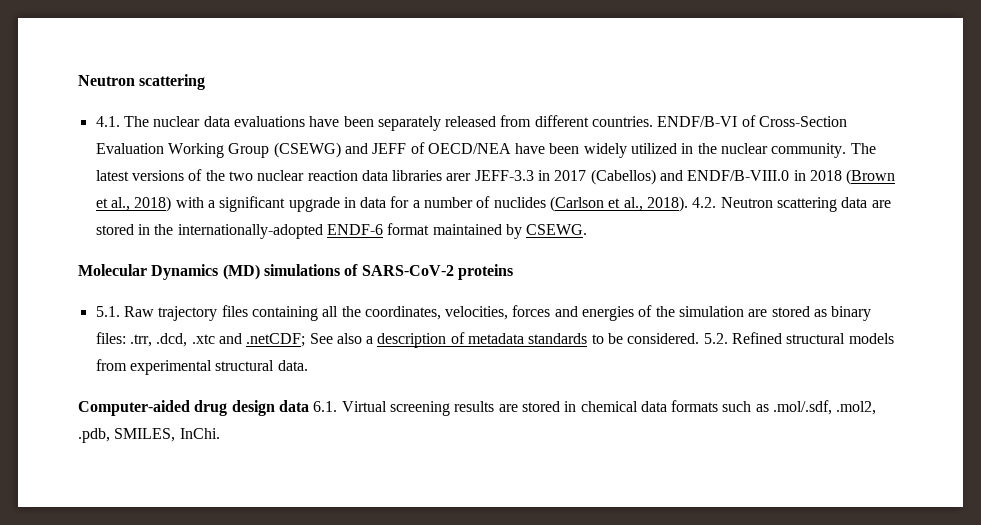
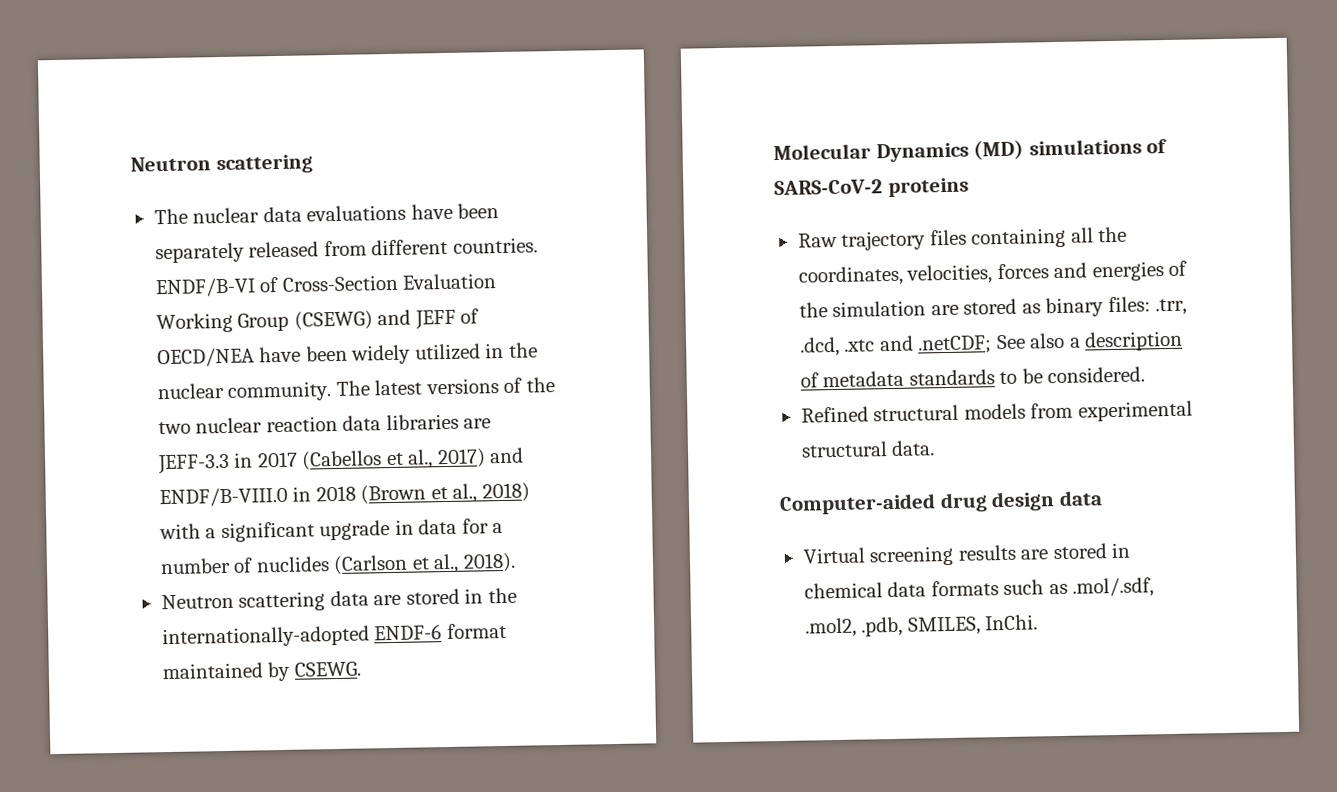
- 4.1. The nuclear data evaluations have been separately released from different countries.
+ The nuclear data evaluations have been separately released from different countries.
- The latest versions of the two nuclear reaction data libraries arer JEFF-3.3 in 2017 (Cabellos) and ENDF/B-VIII.0 in 2018 (Brown et al., 2018) with a significant upgrade in data for a number of nuclides (Carlson et al., 2018). 4.2. Neutron scattering data are stored in the internationally-adopted ENDF-6 format maintained by CSEWG.
+ The latest versions of the two nuclear reaction data libraries are JEFF-3.3 in 2017 (Cabellos et al., 2017) and ENDF/B-VIII.0 in 2018 (Brown et al., 2018) with a significant upgrade in data for a number of nuclides (Carlson et al., 2018).
+ Neutron scattering data are stored in the internationally-adopted ENDF-6 format maintained by CSEWG.
- 5.1. Raw trajectory files containing all the coordinates, velocities, forces and energies of the simulation are stored as binary files: .trr, .dcd, .xtc and .netCDF; See also a description of metadata standards to be considered. 5.2. Refined structural models from experimental structural data.
+ Raw trajectory files containing all the coordinates, velocities, forces and energies of the simulation are stored as binary files: .trr, .dcd, .xtc and .netCDF; See also a description of metadata standards to be considered.
+ Refined structural models from experimental structural data.
- Computer-aided drug design data 6.1. Virtual screening results are stored in chemical data formats such as .mol/.sdf, .mol2, .pdb, SMILES, InChi.
+ Computer-aided drug design data
+ Virtual screening results are stored in chemical data formats such as .mol/.sdf, .mol2, .pdb, SMILES, InChi.

